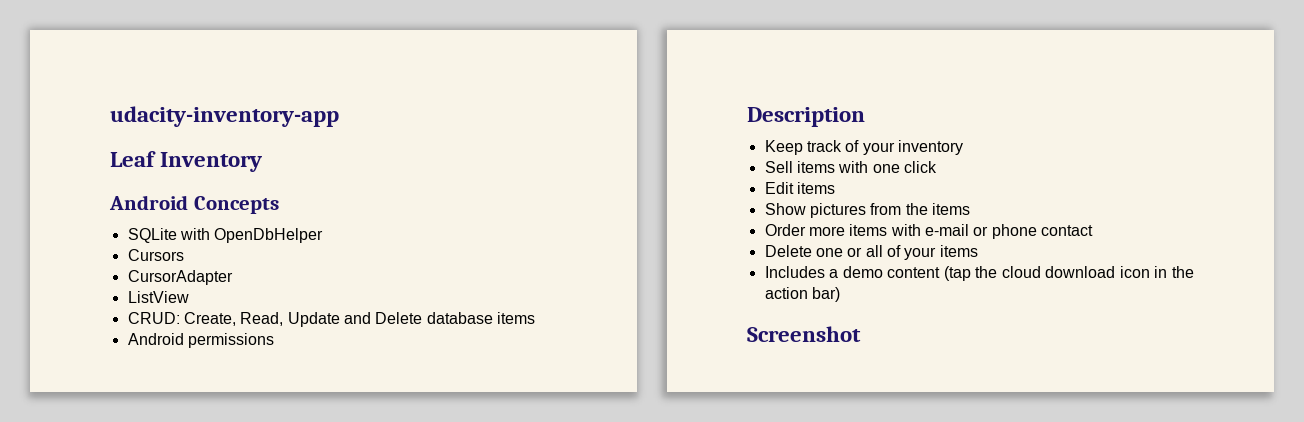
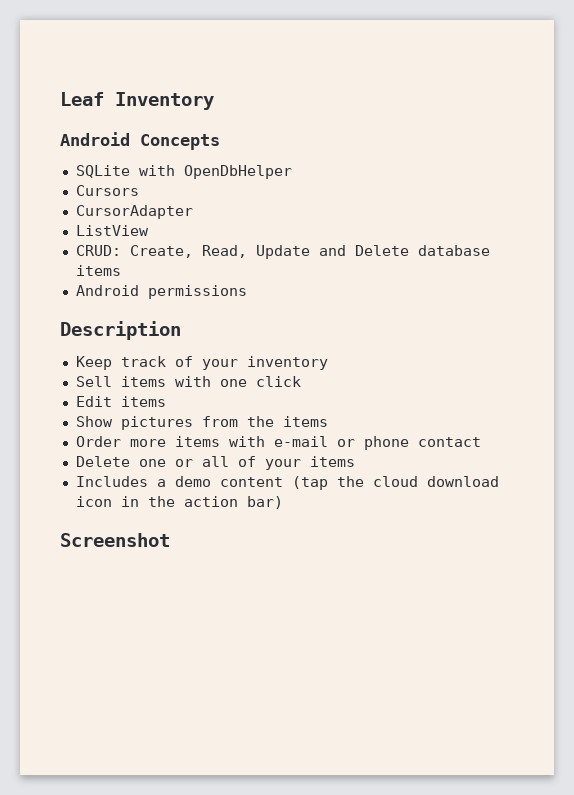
- udacity-inventory-app

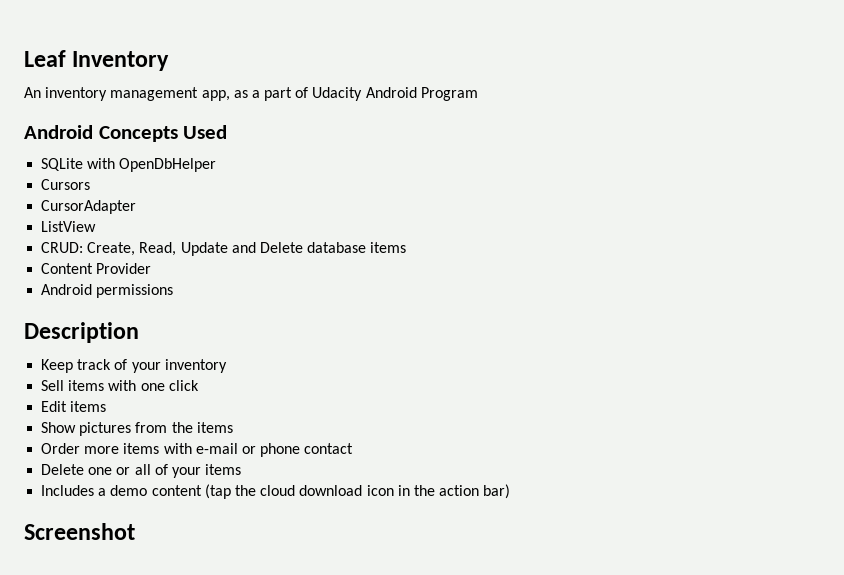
+ An inventory management app, as a part of Udacity Android Program
- Android Concepts
+ Android Concepts Used
+ Content Provider

